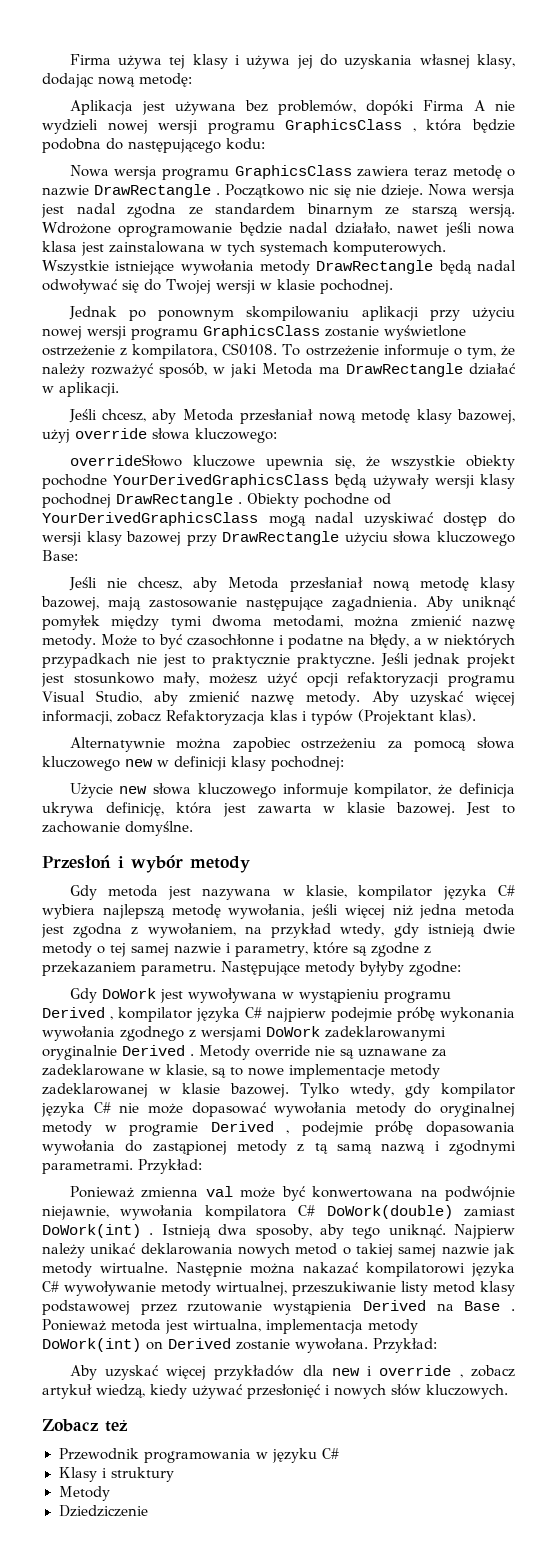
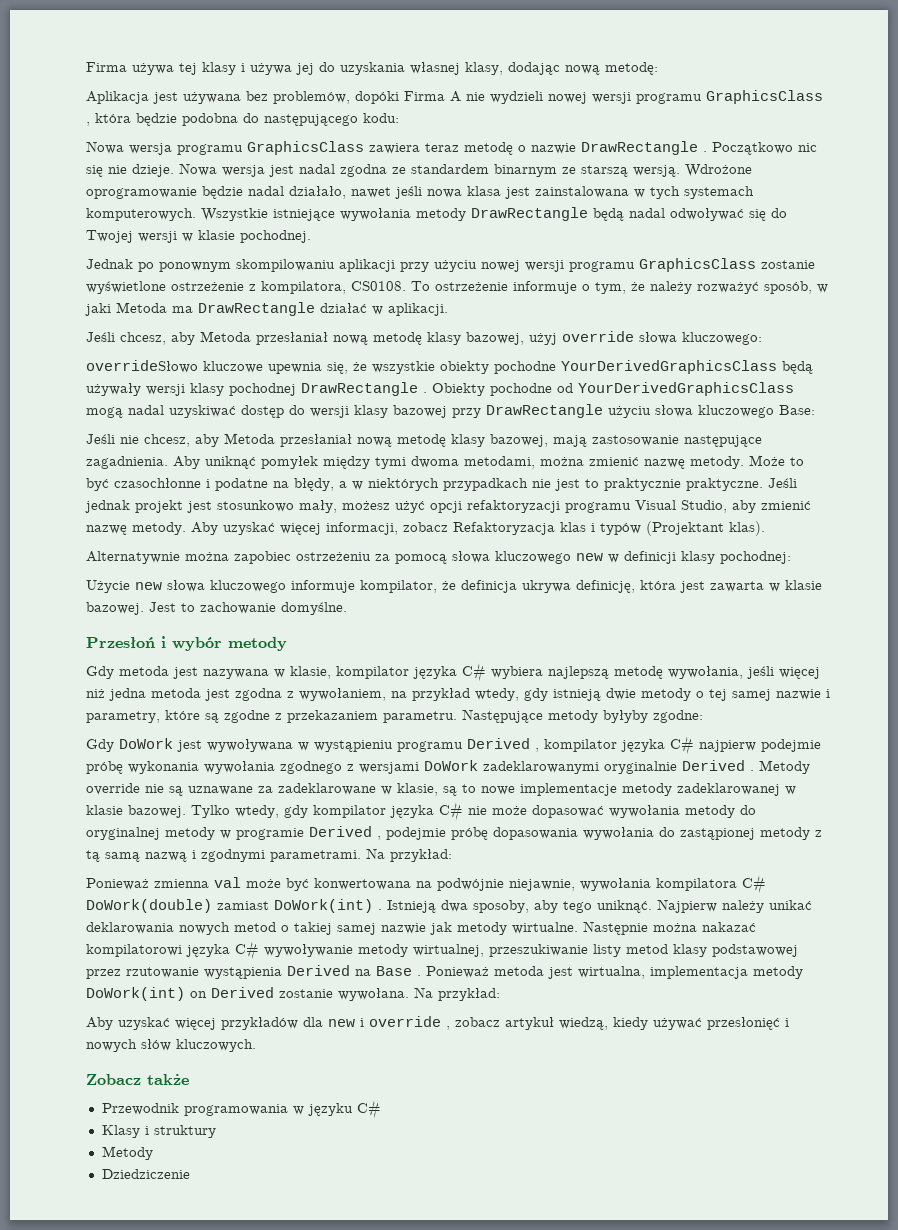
- Tylko wtedy, gdy kompilator języka C# nie może dopasować wywołania metody do oryginalnej metody w programie Derived , podejmie próbę dopasowania wywołania do zastąpionej metody z tą samą nazwą i zgodnymi parametrami. Przykład:
+ Tylko wtedy, gdy kompilator języka C# nie może dopasować wywołania metody do oryginalnej metody w programie Derived , podejmie próbę dopasowania wywołania do zastąpionej metody z tą samą nazwą i zgodnymi parametrami. Na przykład:
- Ponieważ metoda jest wirtualna, implementacja metody DoWork(int) on Derived zostanie wywołana. Przykład:
+ Ponieważ metoda jest wirtualna, implementacja metody DoWork(int) on Derived zostanie wywołana. Na przykład:
- Zobacz też
+ Zobacz także

